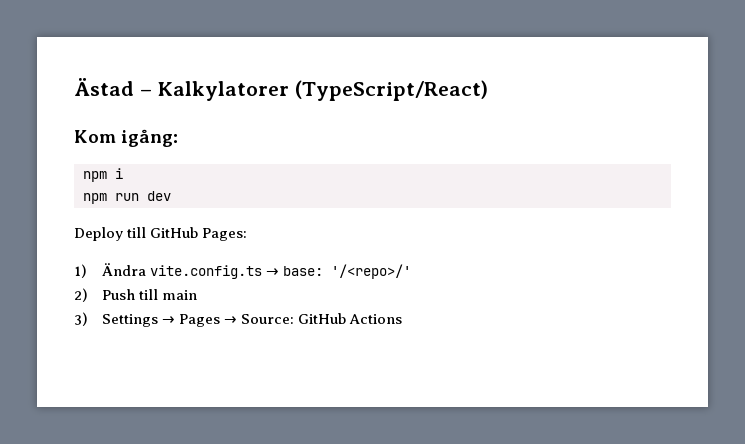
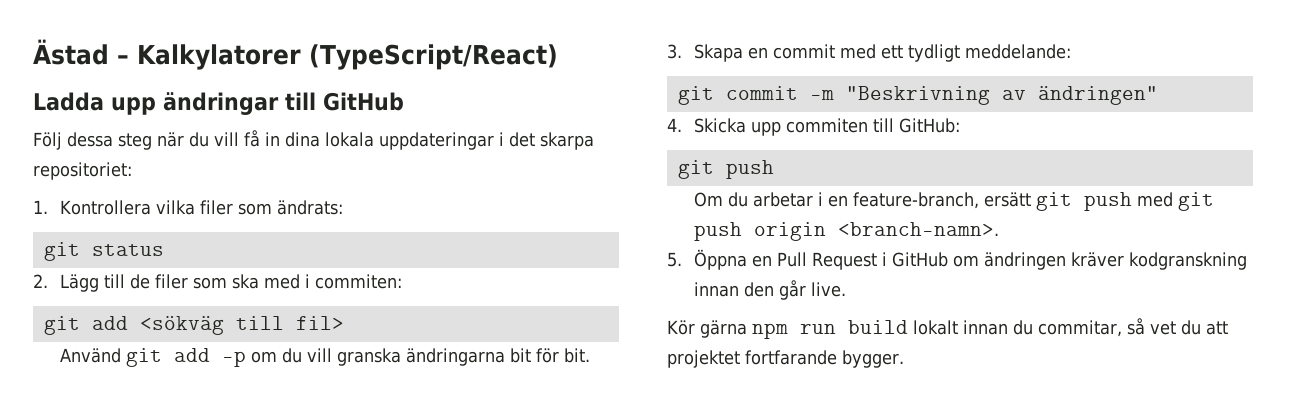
- Kom igång:
- npm i
- npm run dev
- Deploy till GitHub Pages:
- 1) Ändra vite.config.ts → base: '/<repo>/'
- 2) Push till main
- 3) Settings → Pages → Source: GitHub Actions
+ Ladda upp ändringar till GitHub
+ Följ dessa steg när du vill få in dina lokala uppdateringar i det skarpa repositoriet:
+ 1. Kontrollera vilka filer som ändrats:
+ git status
+ 2. Lägg till de filer som ska med i commiten:
+ git add <sökväg till fil>
+ Använd git add -p om du vill granska ändringarna bit för bit.
+ 3. Skapa en commit med ett tydligt meddelande:
+ git commit -m "Beskrivning av ändringen"
+ 4. Skicka upp commiten till GitHub:
+ git push
+ Om du arbetar i en feature-branch, ersätt git push med git push origin <branch-namn>.
+ 5. Öppna en Pull Request i GitHub om ändringen kräver kodgranskning innan den går live.
+ Kör gärna npm run build lokalt innan du commitar, så vet du att projektet fortfarande bygger.

